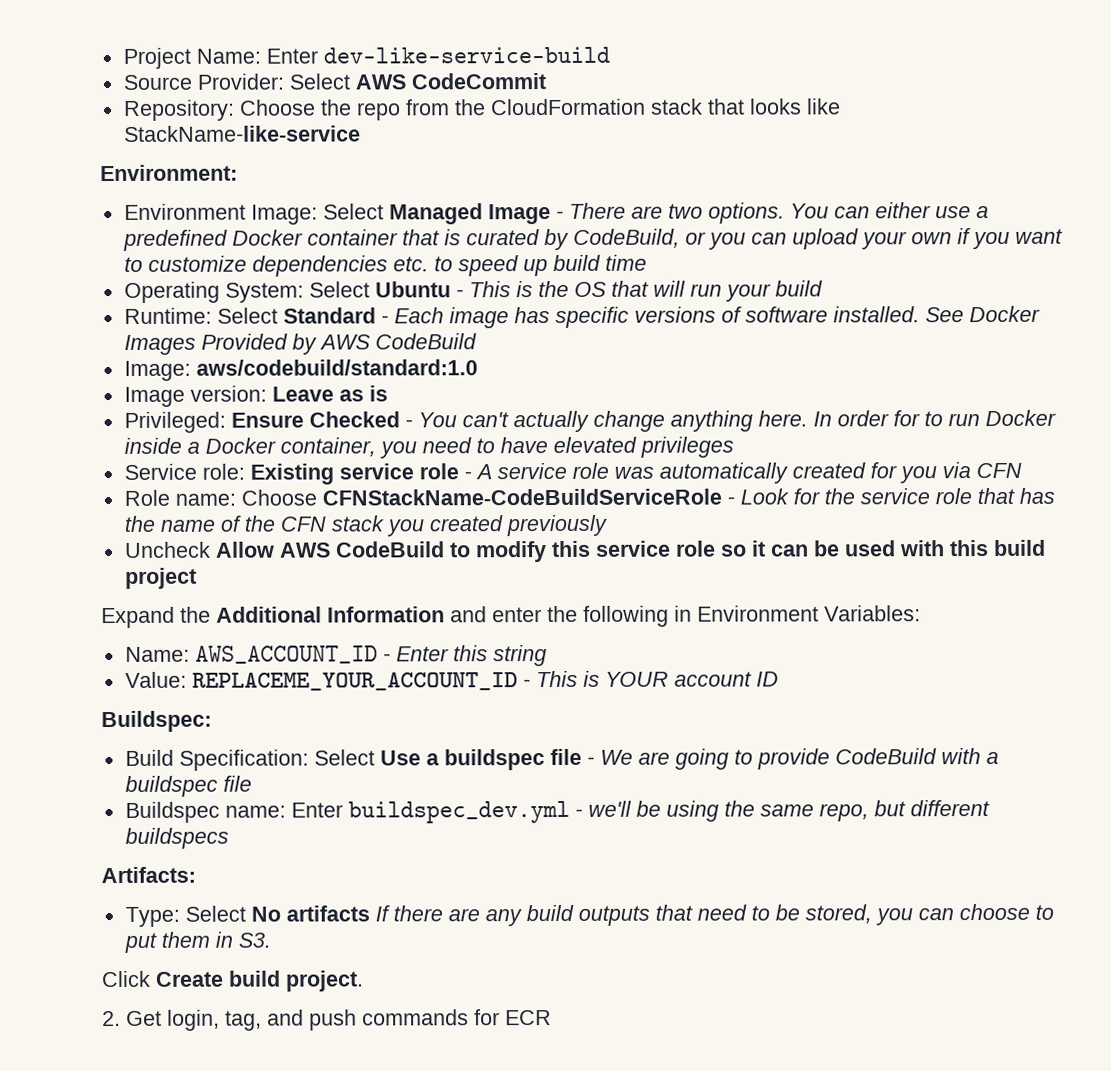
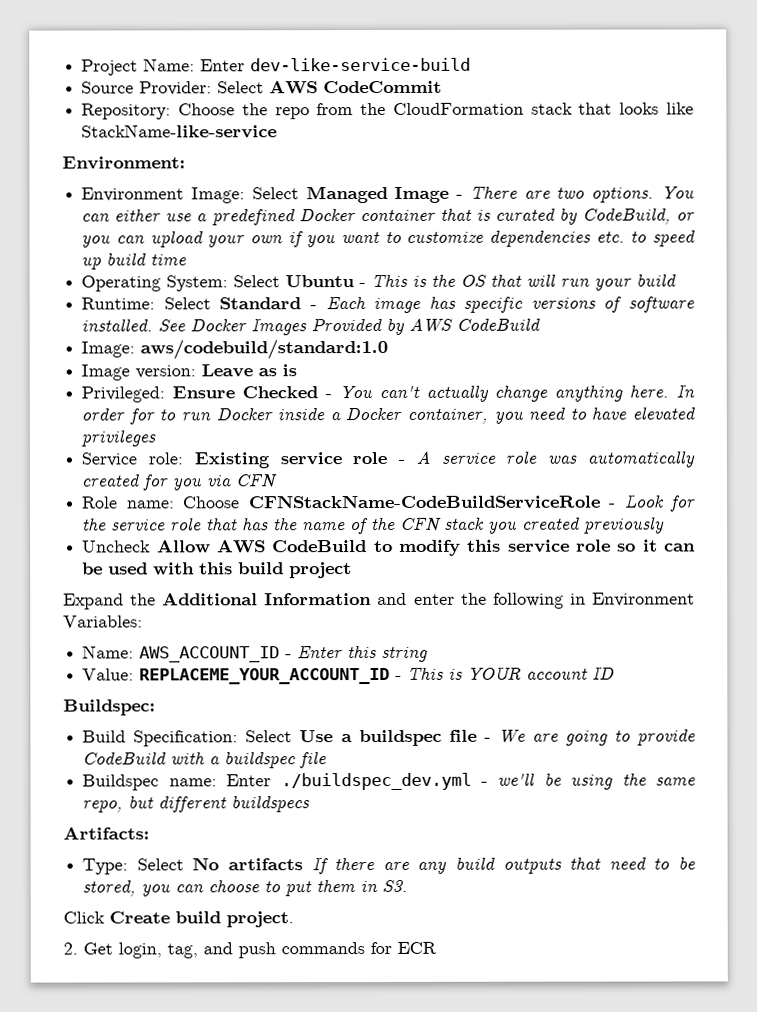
- Buildspec name: Enter buildspec_dev.yml - we'll be using the same repo, but different buildspecs
+ Buildspec name: Enter ./buildspec_dev.yml - we'll be using the same repo, but different buildspecs

